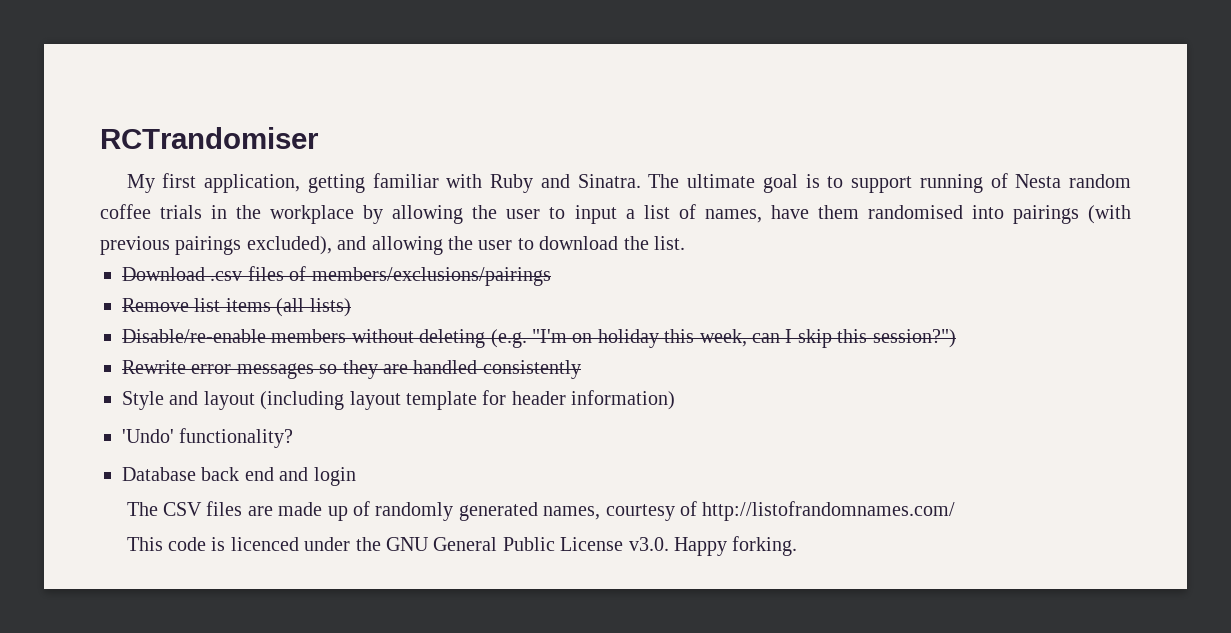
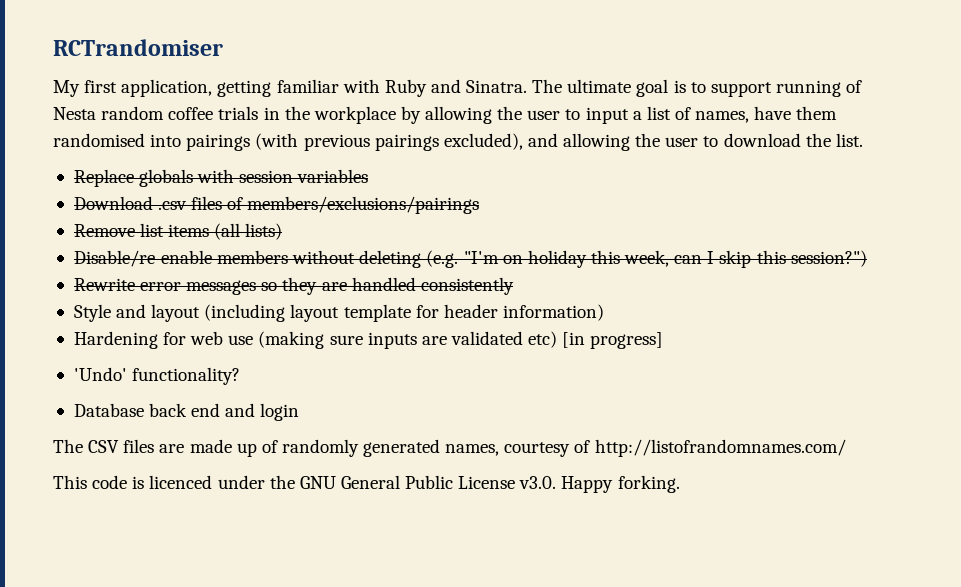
+ Replace globals with session variables
+ Hardening for web use (making sure inputs are validated etc) [in progress]

